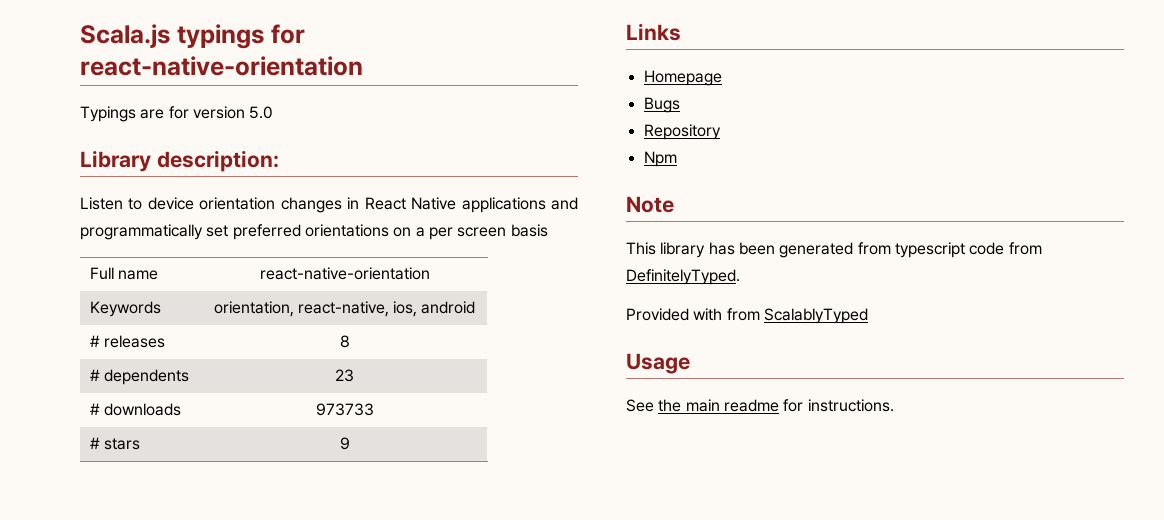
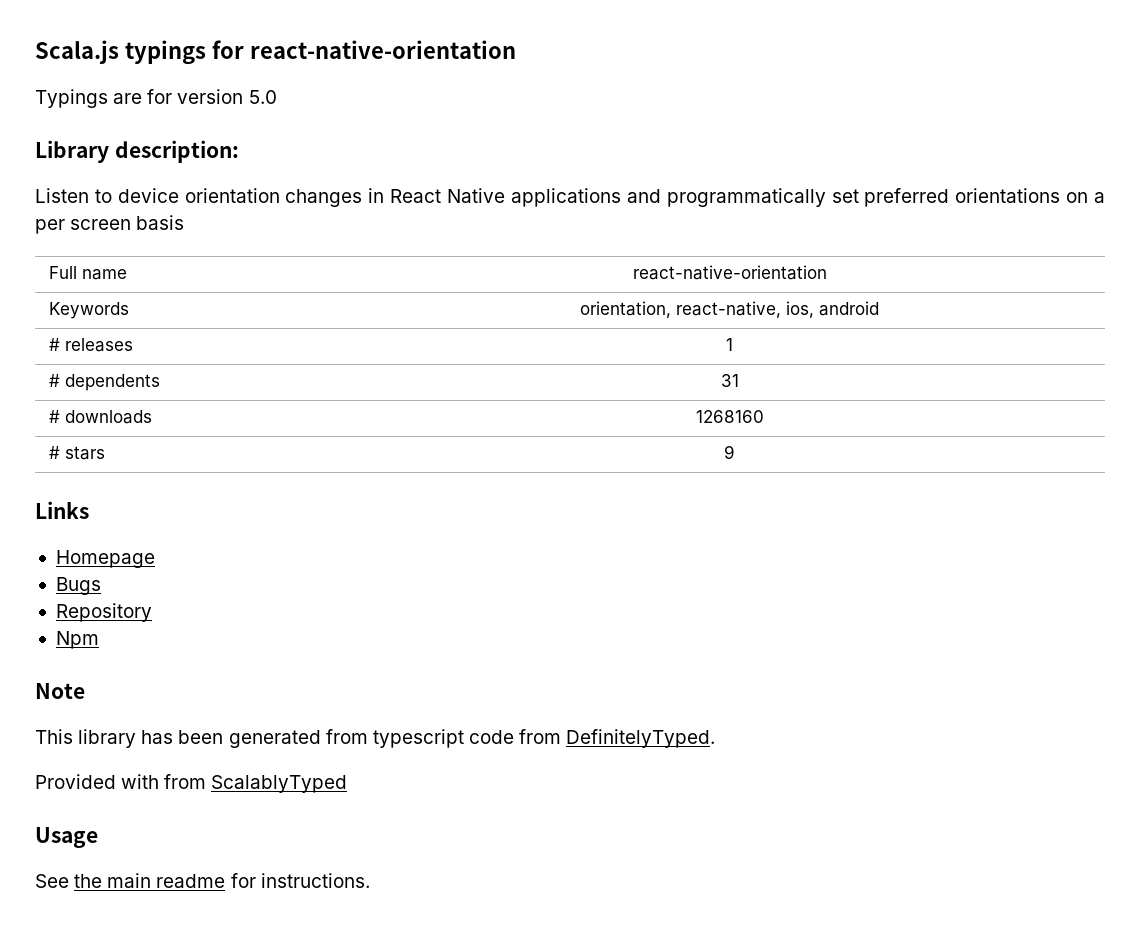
- # releases | 8
+ # releases | 1
- # dependents | 23
+ # dependents | 31
- # downloads | 973733
+ # downloads | 1268160

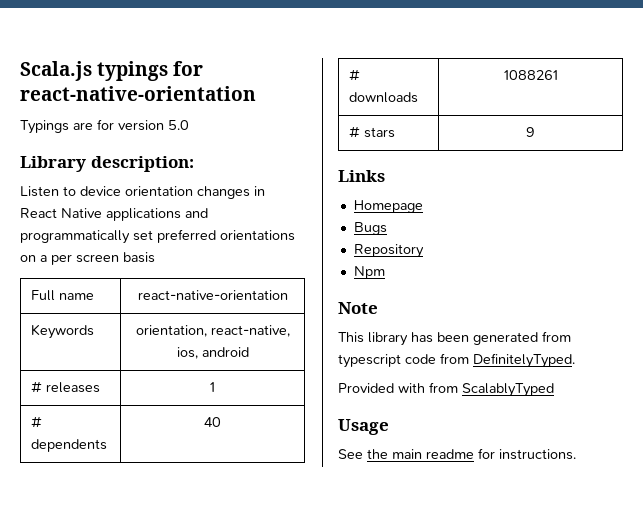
- # dependents | 31
+ # dependents | 40
- # downloads | 1268160
+ # downloads | 1088261

